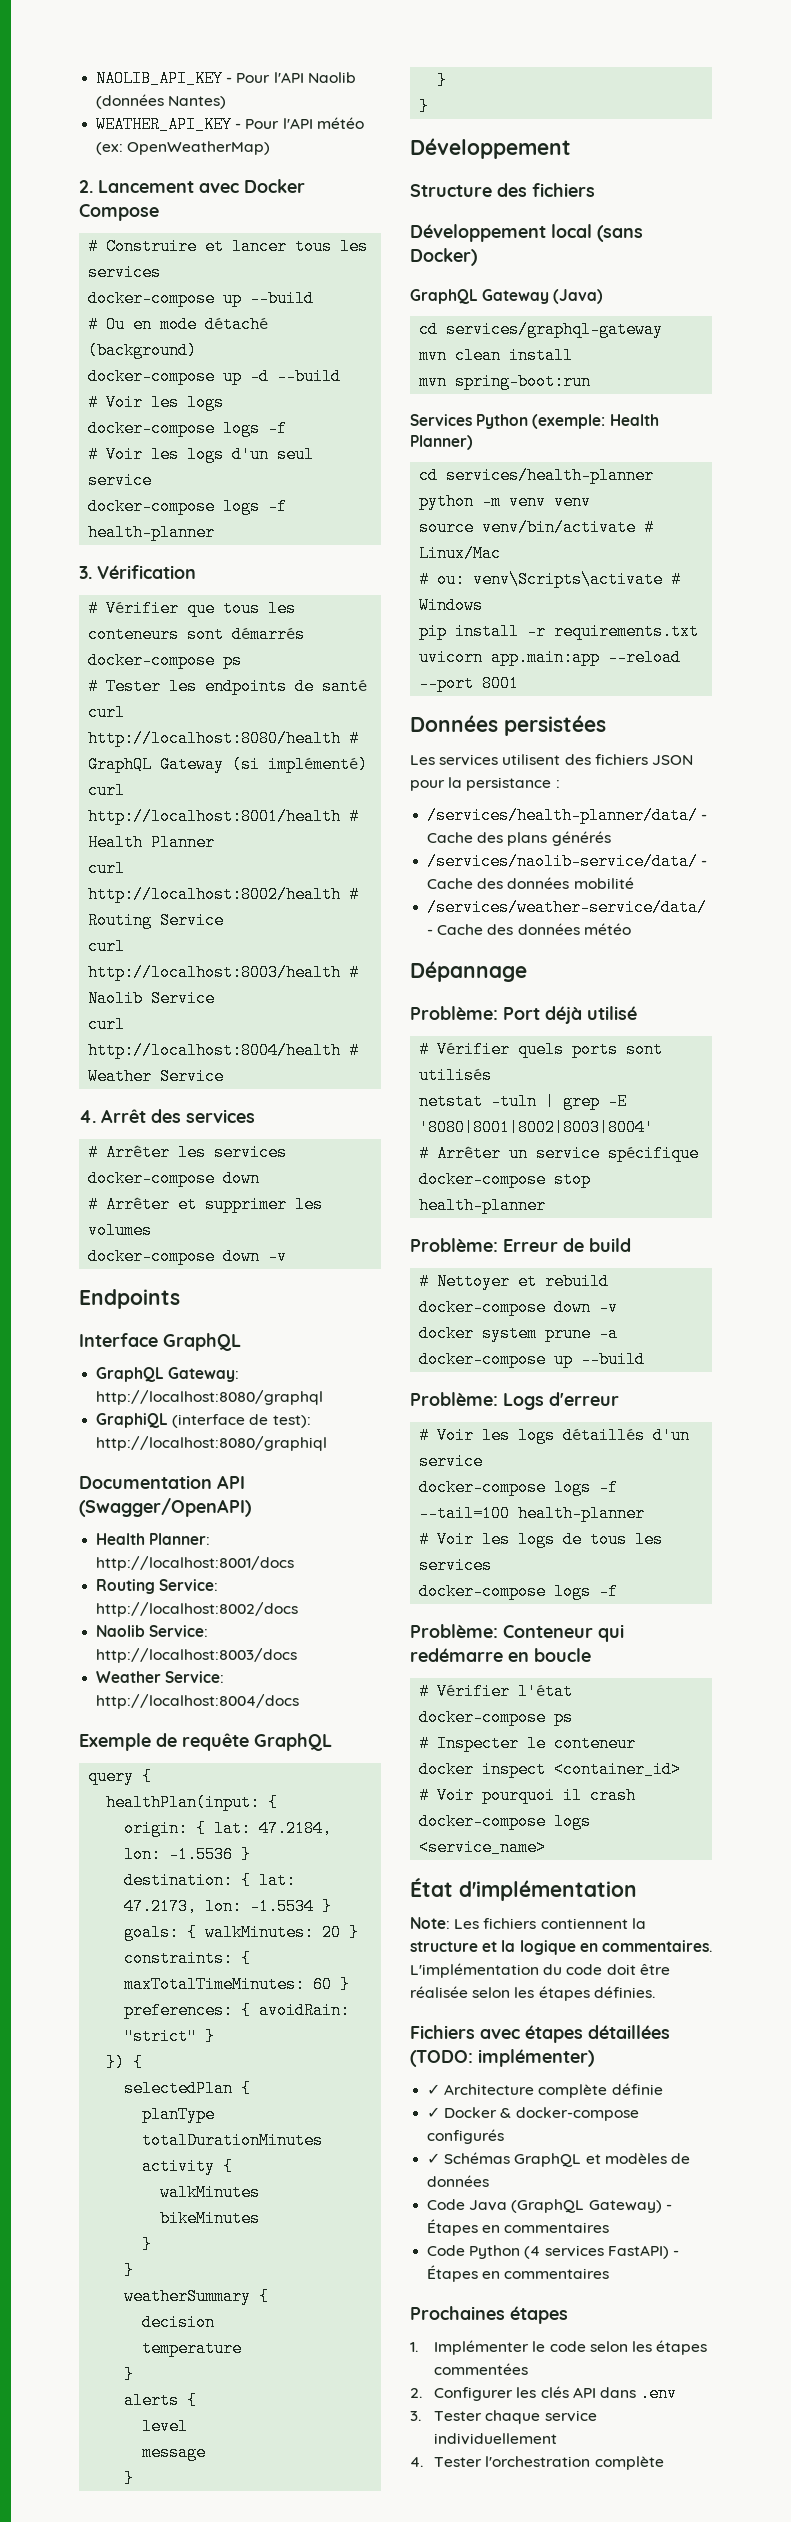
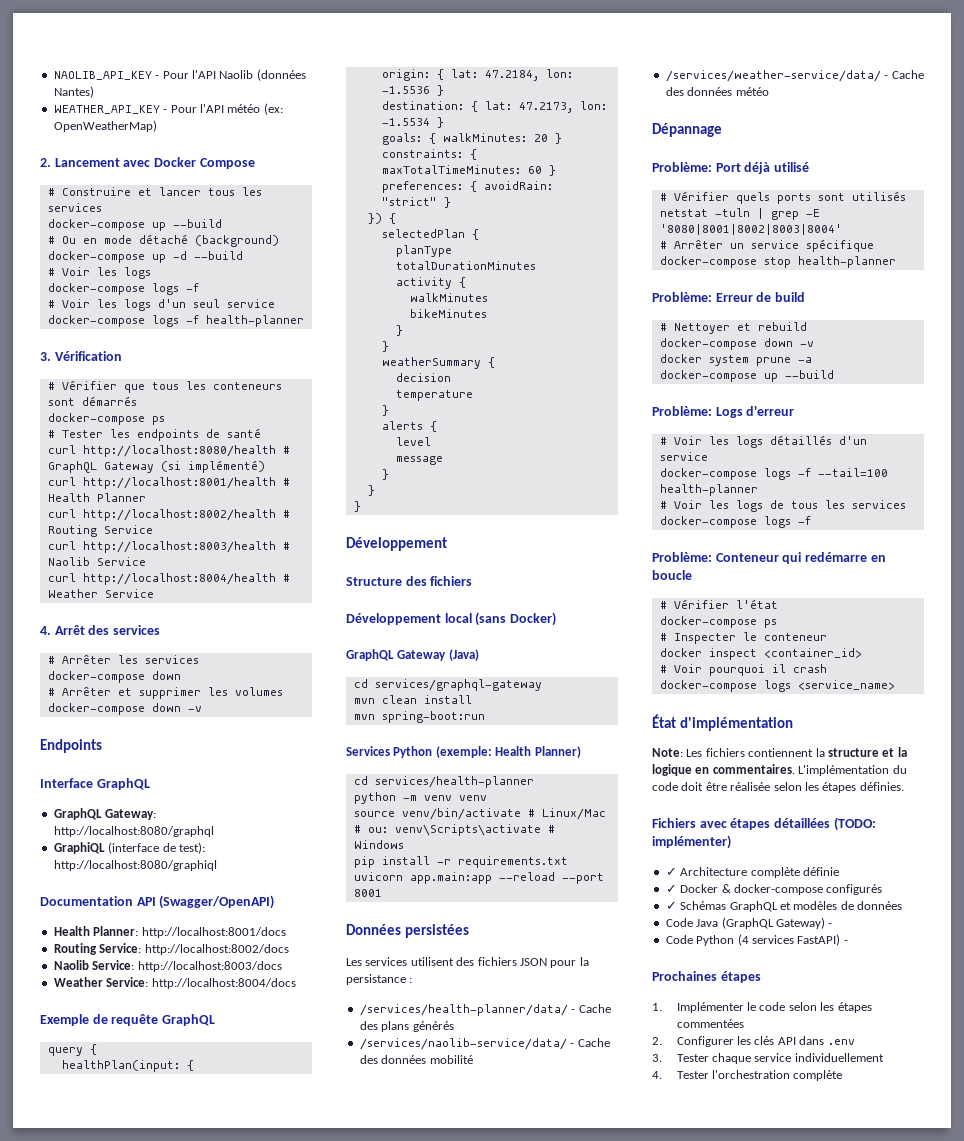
- Code Java (GraphQL Gateway) - Étapes en commentaires
+ Code Java (GraphQL Gateway) -
- Code Python (4 services FastAPI) - Étapes en commentaires
+ Code Python (4 services FastAPI) -

